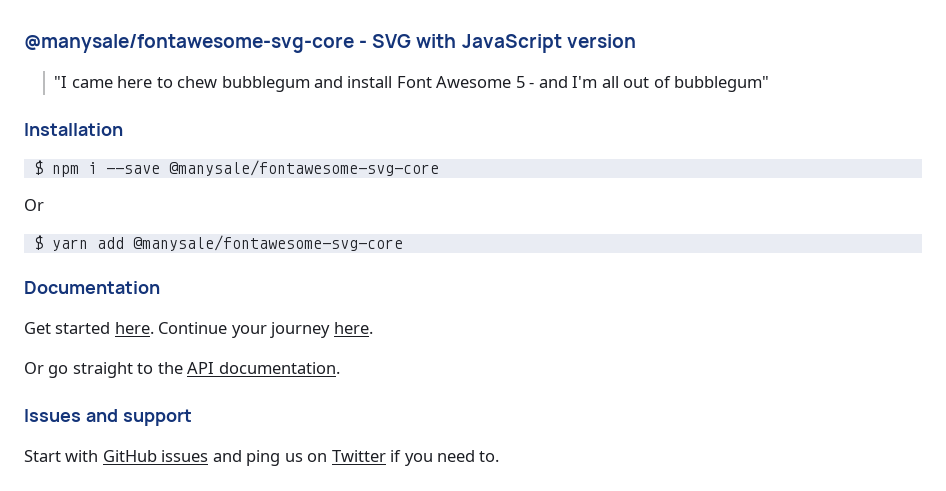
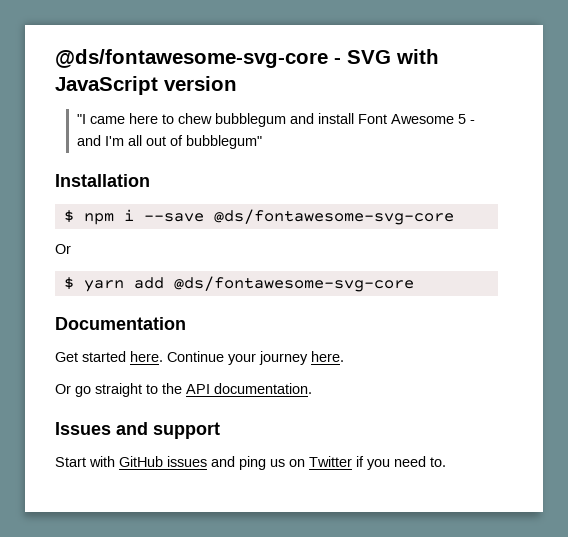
- @manysale/fontawesome-svg-core - SVG with JavaScript version
+ @ds/fontawesome-svg-core - SVG with JavaScript version
- $ npm i --save @manysale/fontawesome-svg-core
+ $ npm i --save @ds/fontawesome-svg-core
- $ yarn add @manysale/fontawesome-svg-core
+ $ yarn add @ds/fontawesome-svg-core

